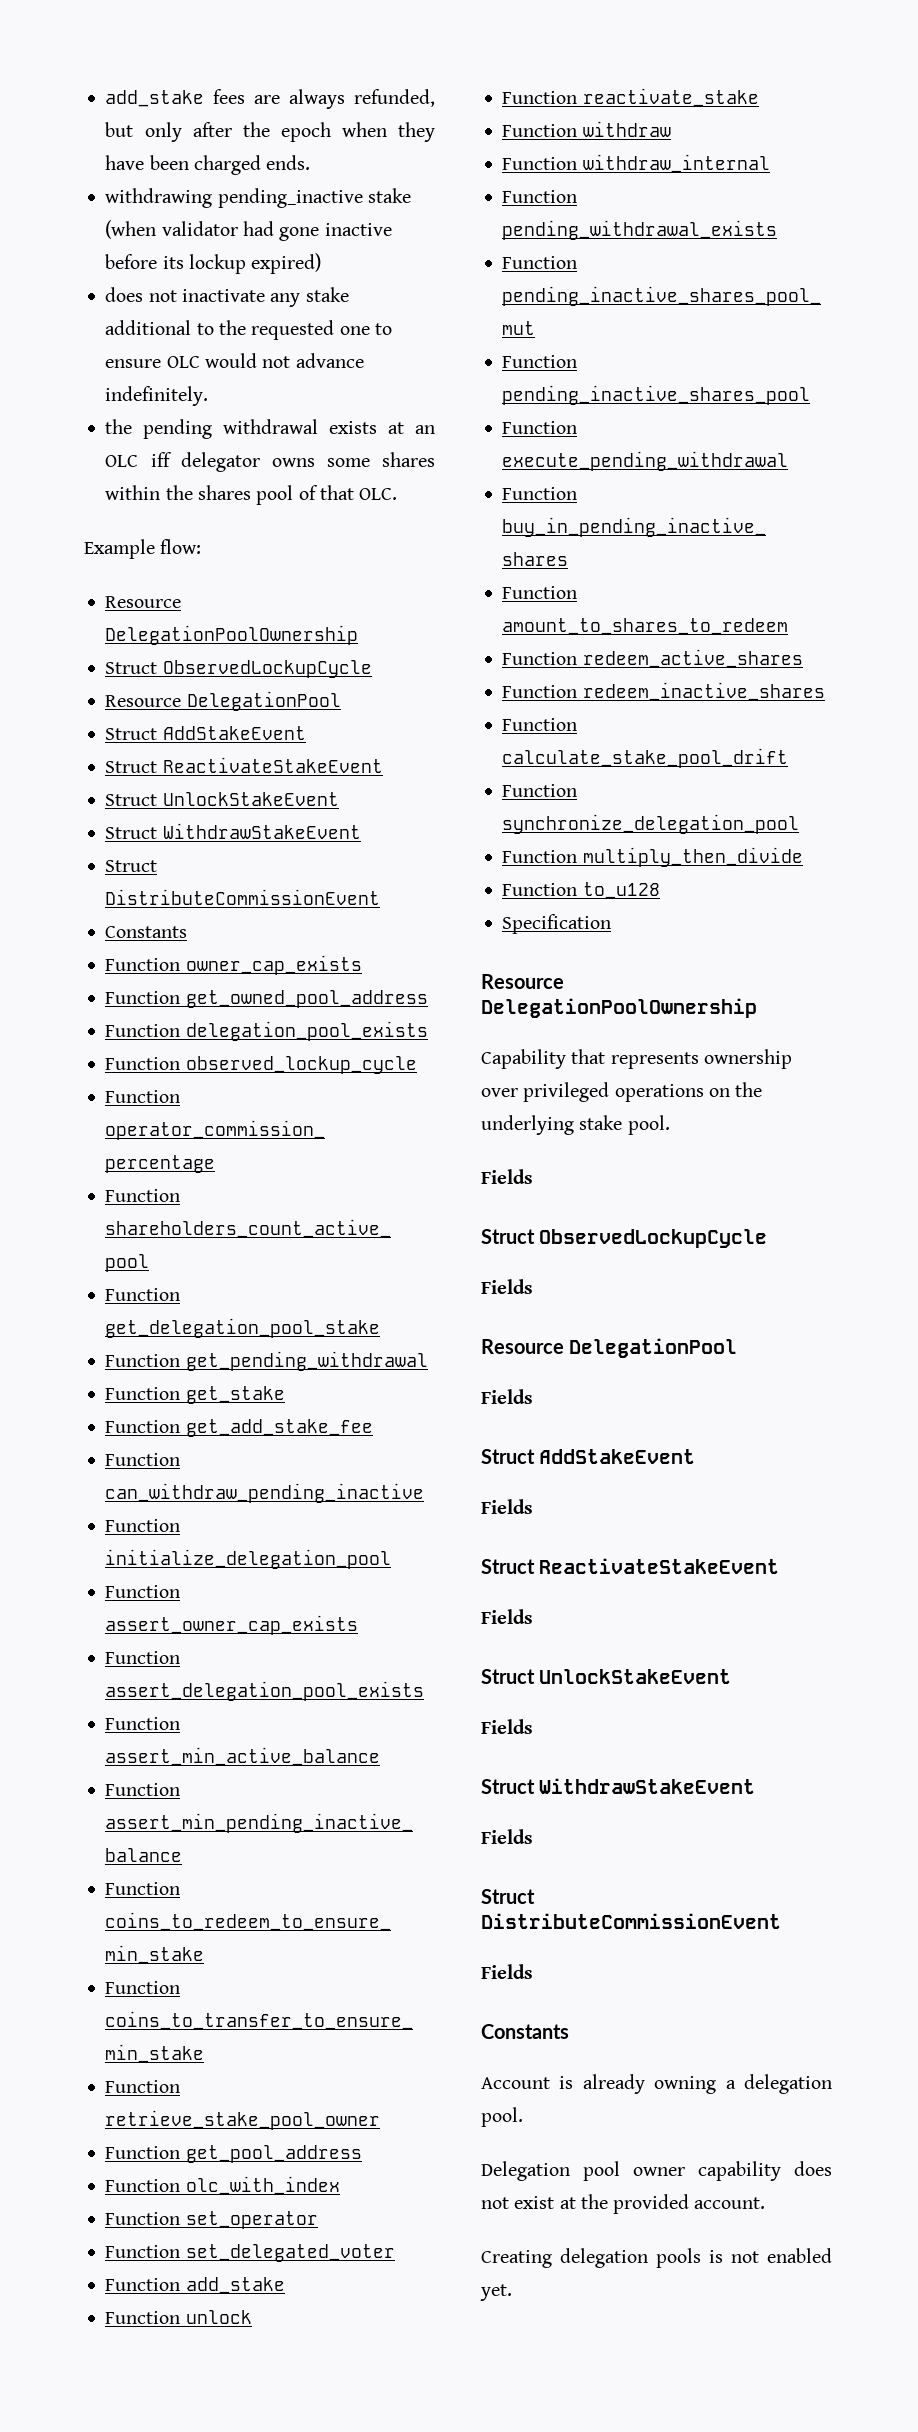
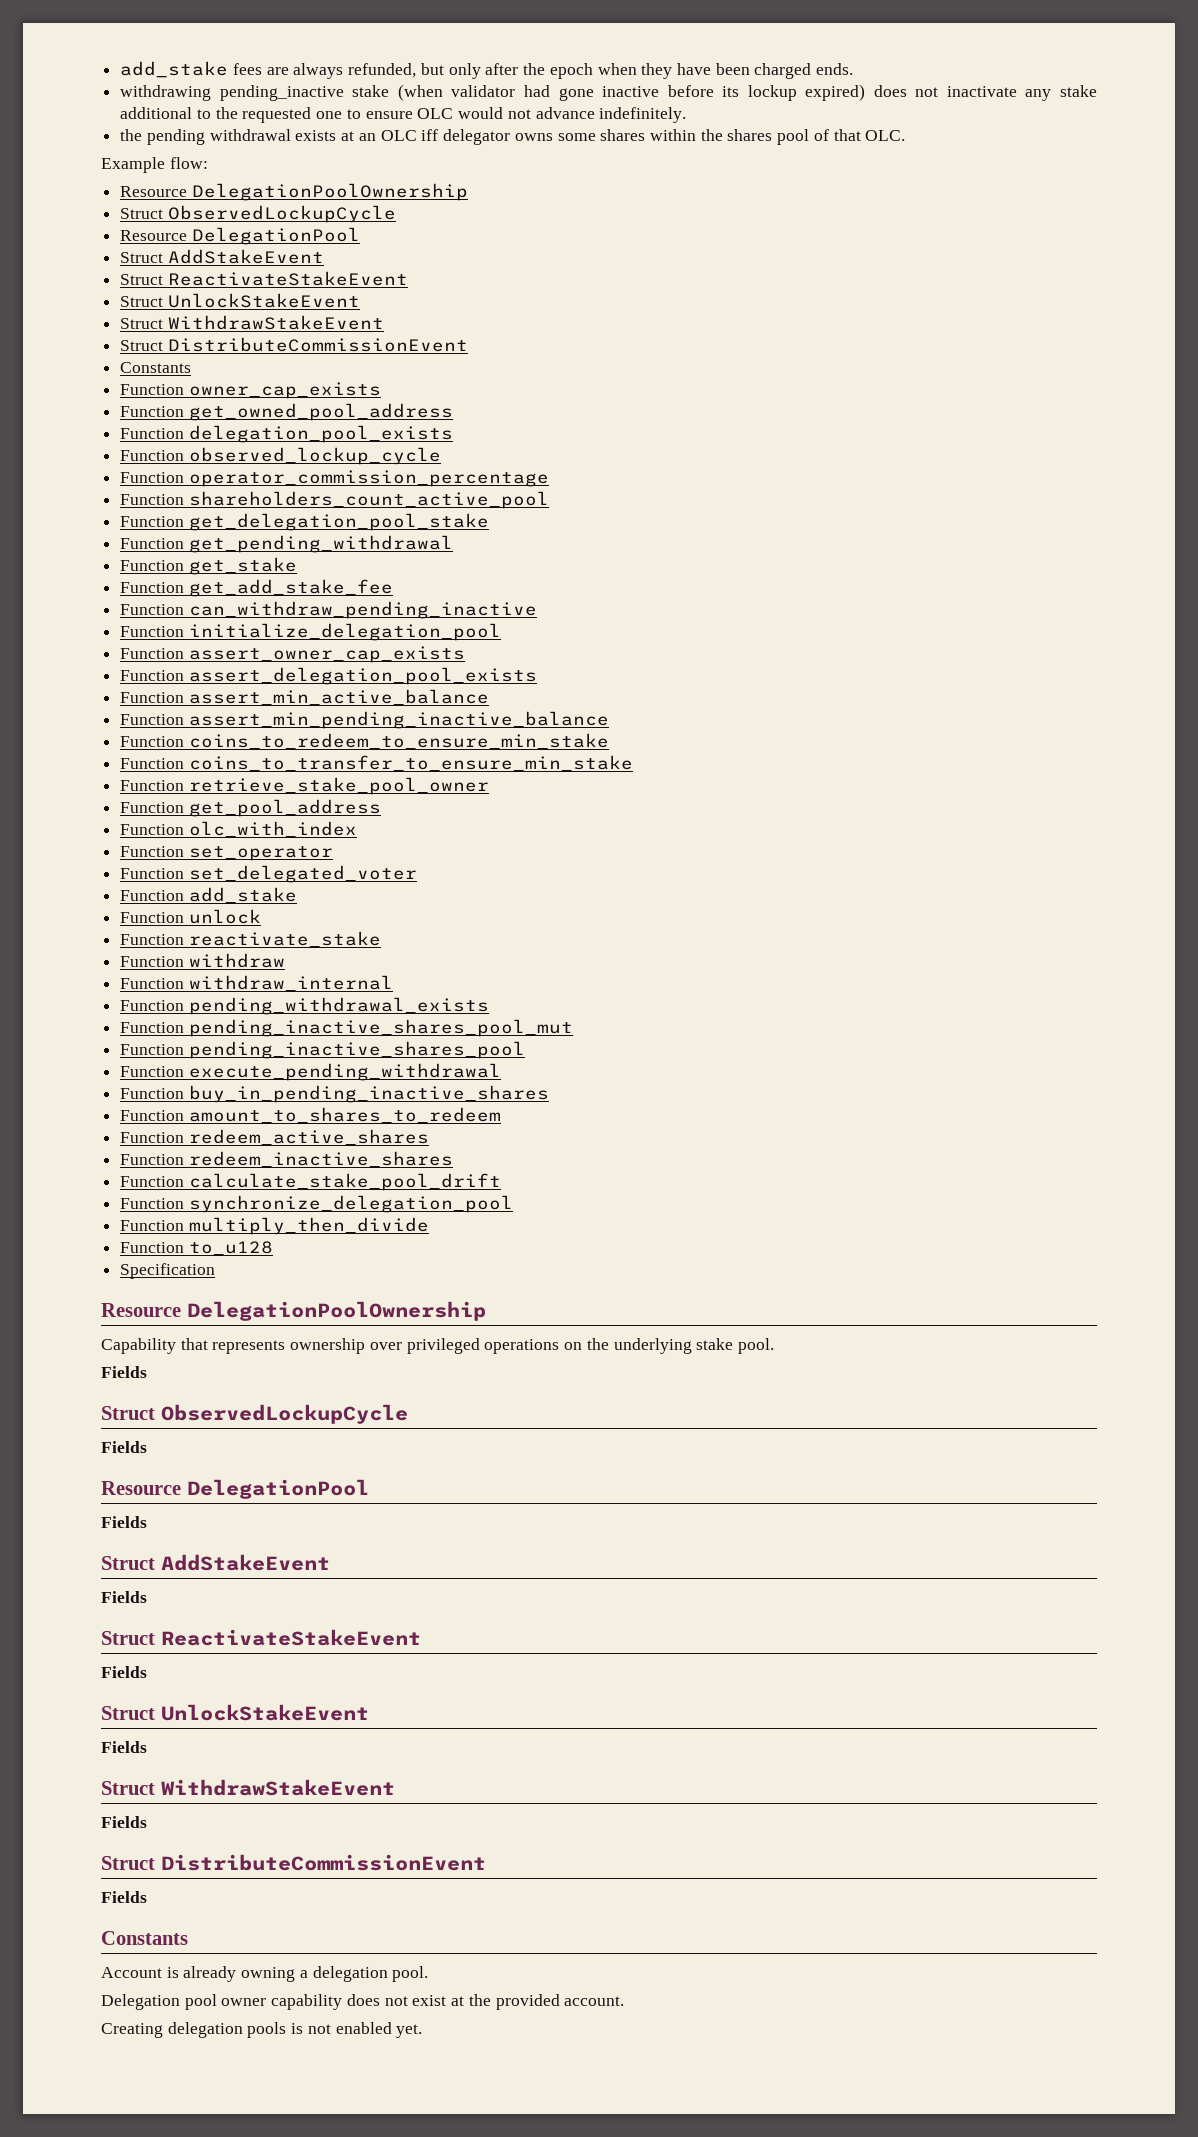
- withdrawing pending_inactive stake (when validator had gone inactive before its lockup expired)
- does not inactivate any stake additional to the requested one to ensure OLC would not advance indefinitely.
+ withdrawing pending_inactive stake (when validator had gone inactive before its lockup expired) does not inactivate any stake additional to the requested one to ensure OLC would not advance indefinitely.

